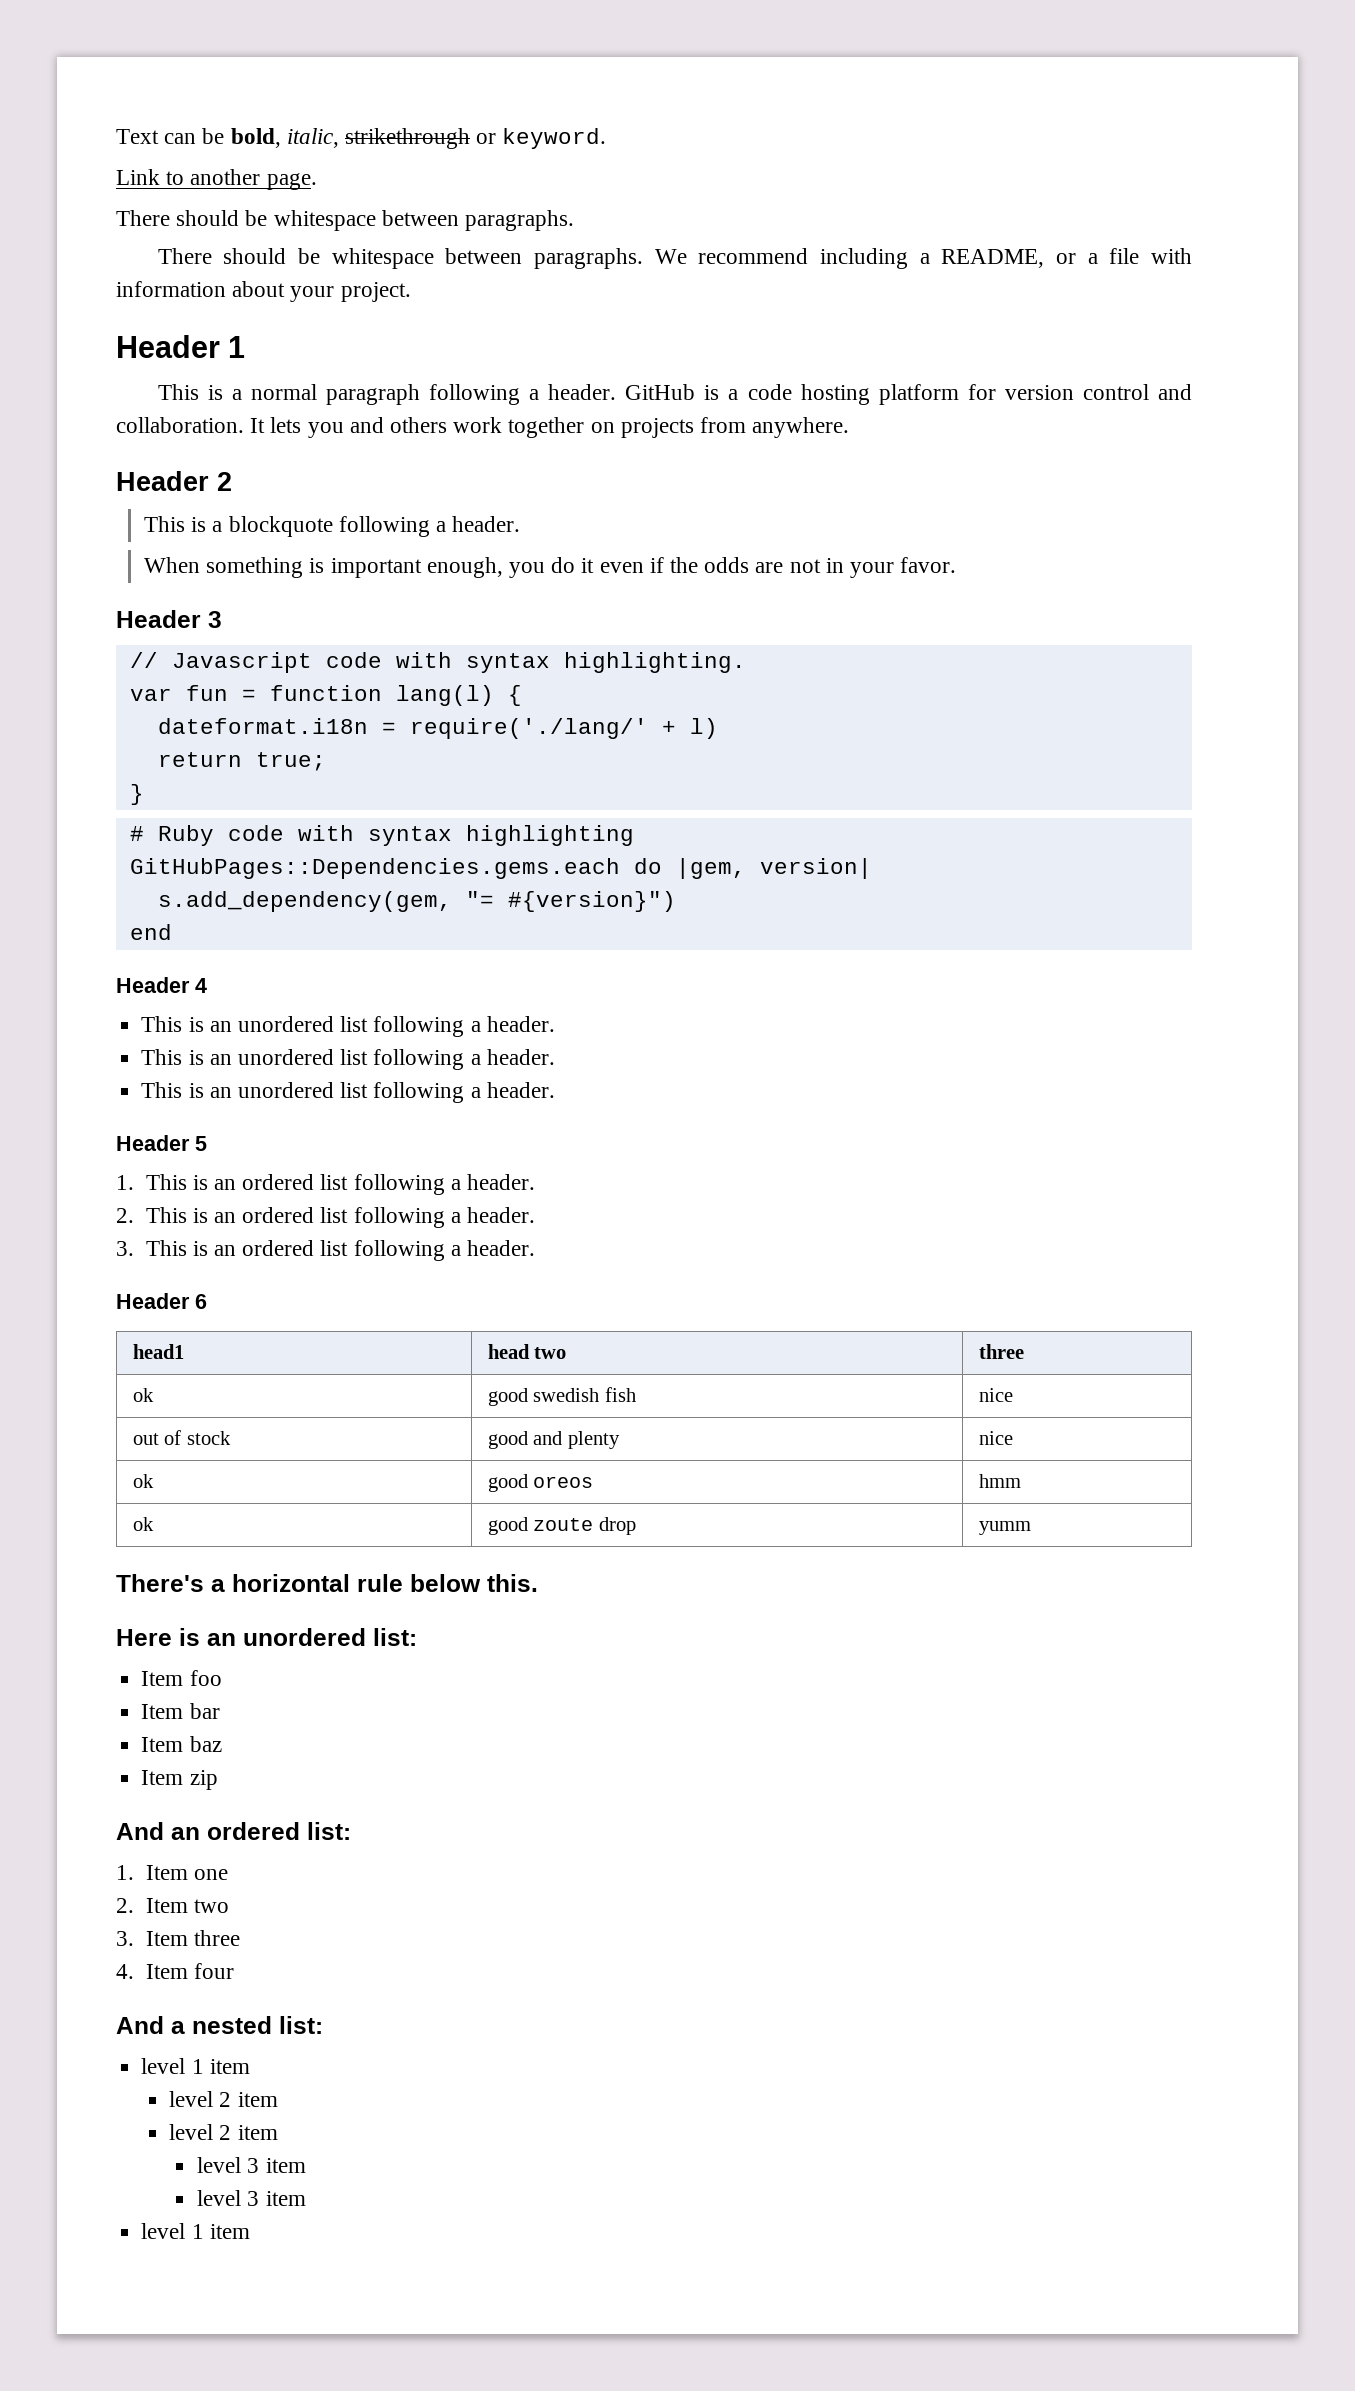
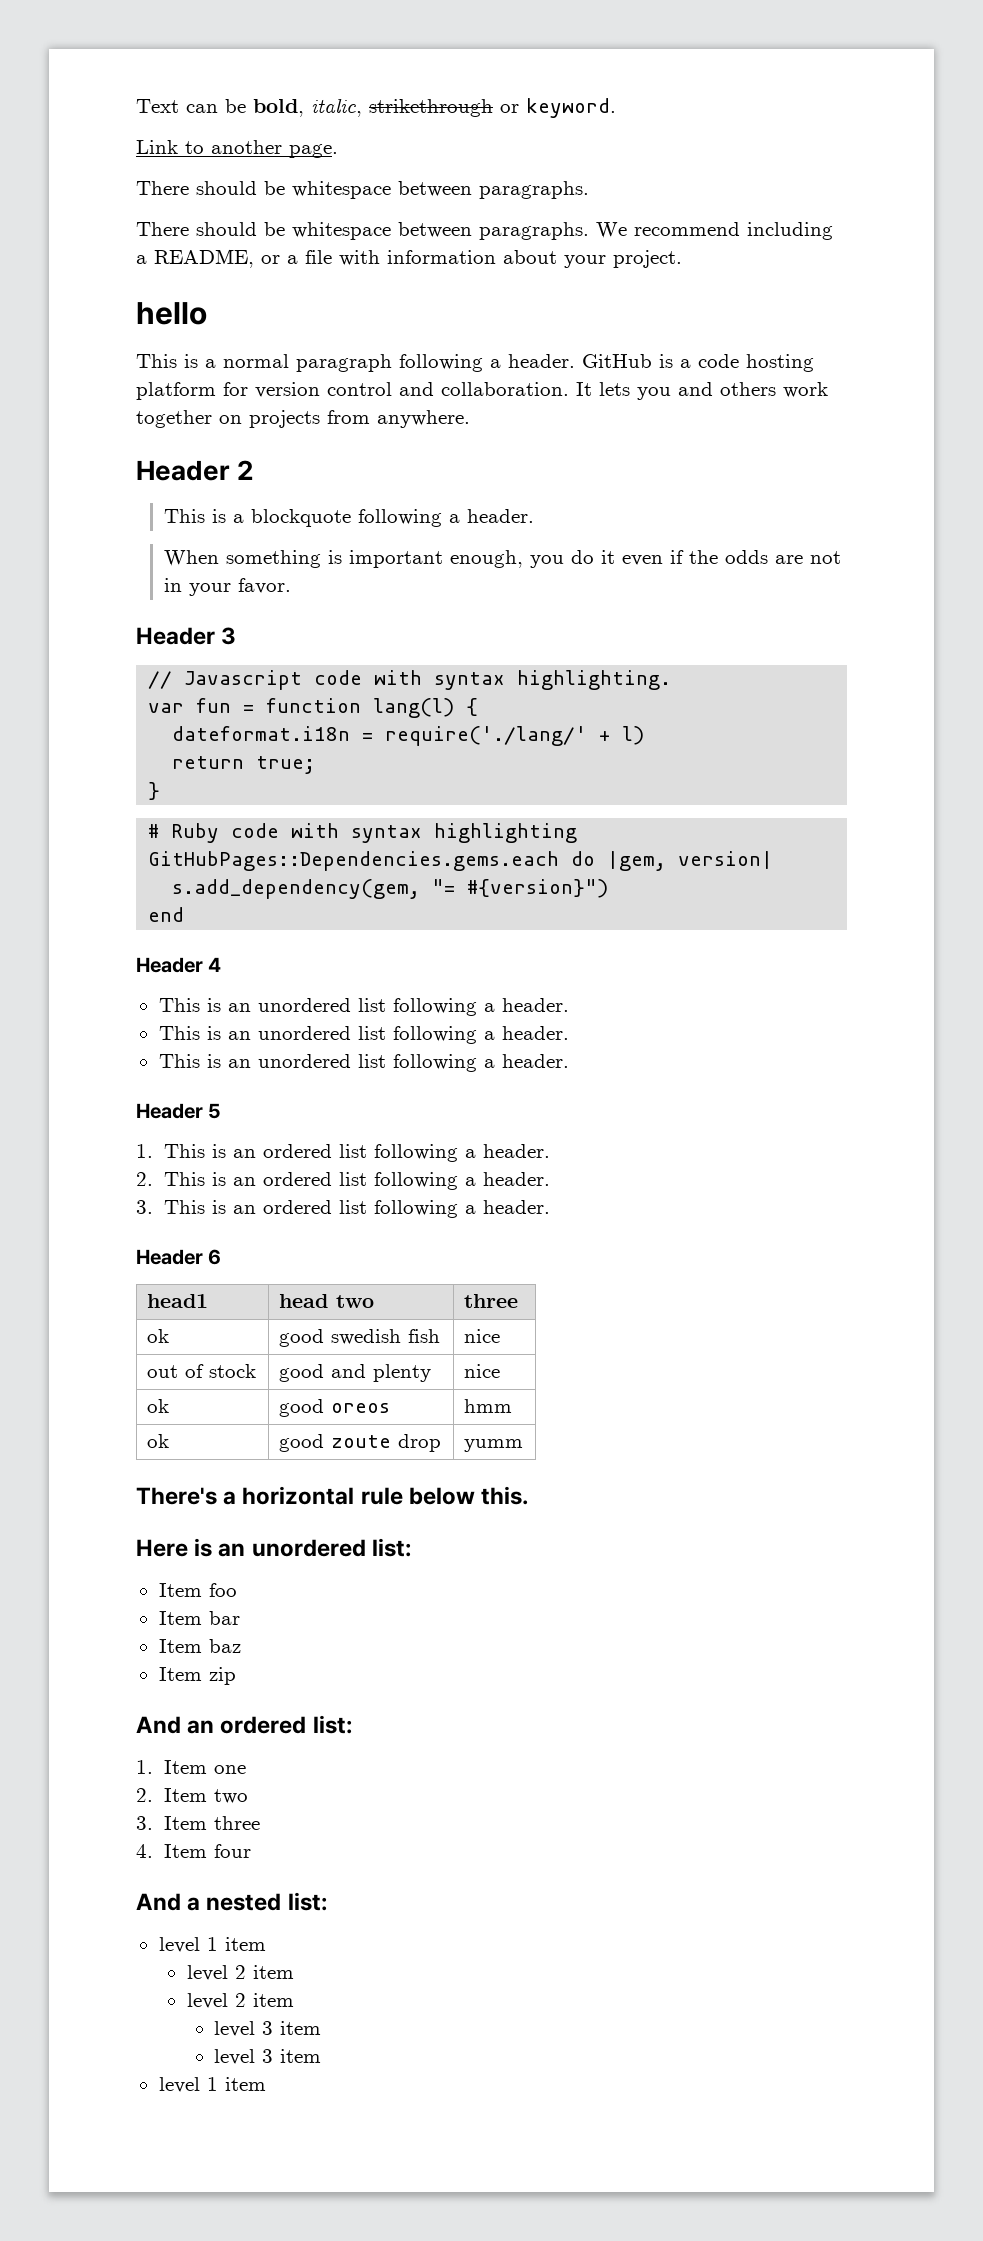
- Header 1
+ hello

